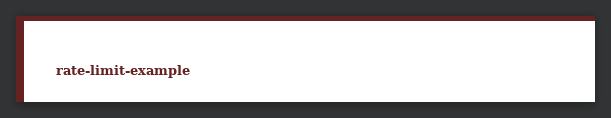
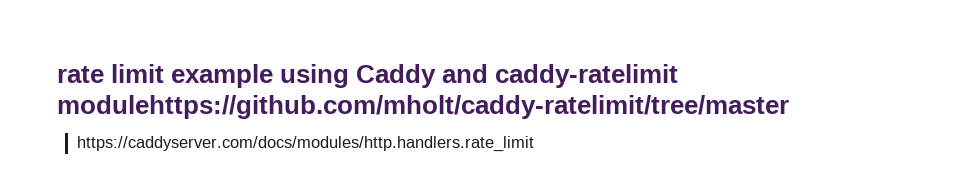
- rate-limit-example
+ rate limit example using Caddy and caddy-ratelimit modulehttps://github.com/mholt/caddy-ratelimit/tree/master
+ https://caddyserver.com/docs/modules/http.handlers.rate_limit

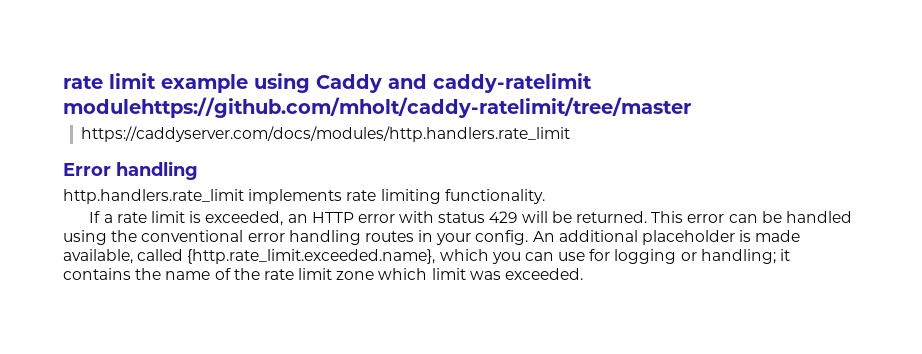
+ Error handling
+ http.handlers.rate_limit implements rate limiting functionality.
+ If a rate limit is exceeded, an HTTP error with status 429 will be returned. This error can be handled using the conventional error handling routes in your config. An additional placeholder is made available, called {http.rate_limit.exceeded.name}, which you can use for logging or handling; it contains the name of the rate limit zone which limit was exceeded.

